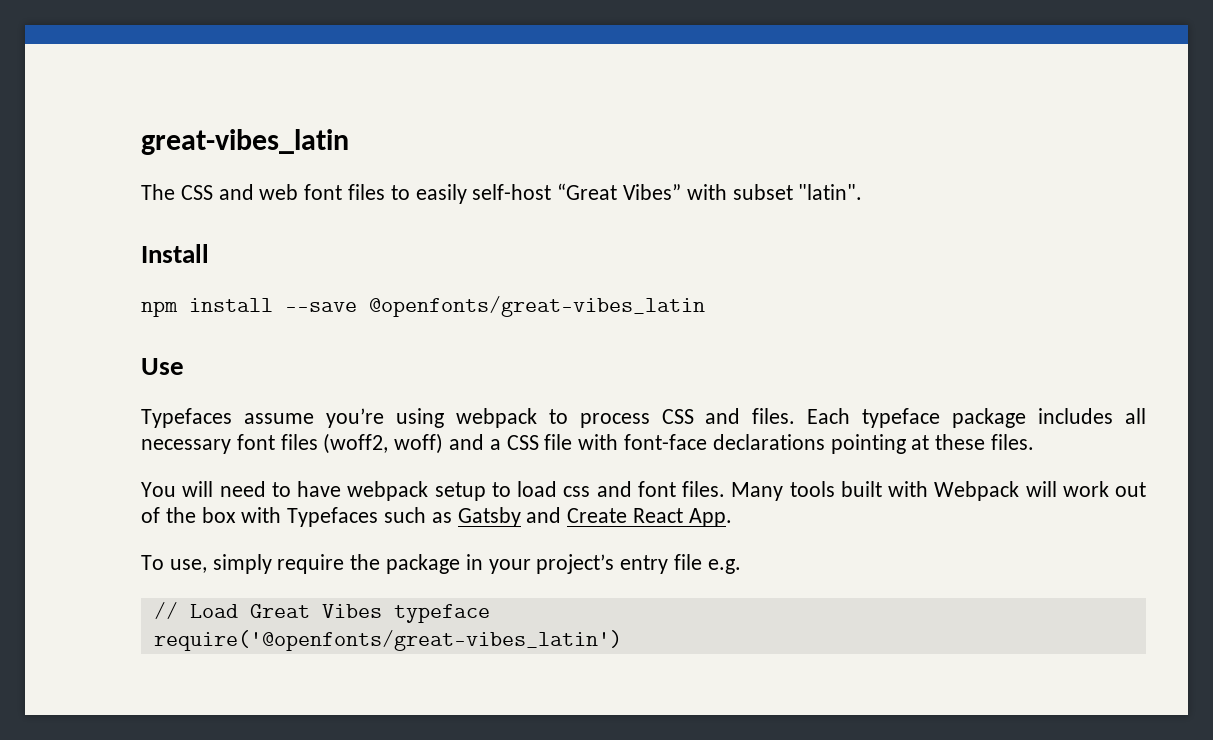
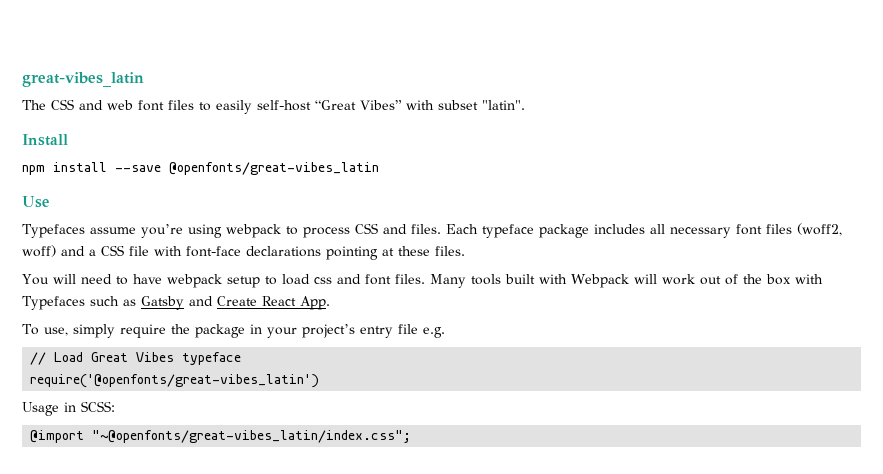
+ Usage in SCSS:
+ @import "~@openfonts/great-vibes_latin/index.css";

